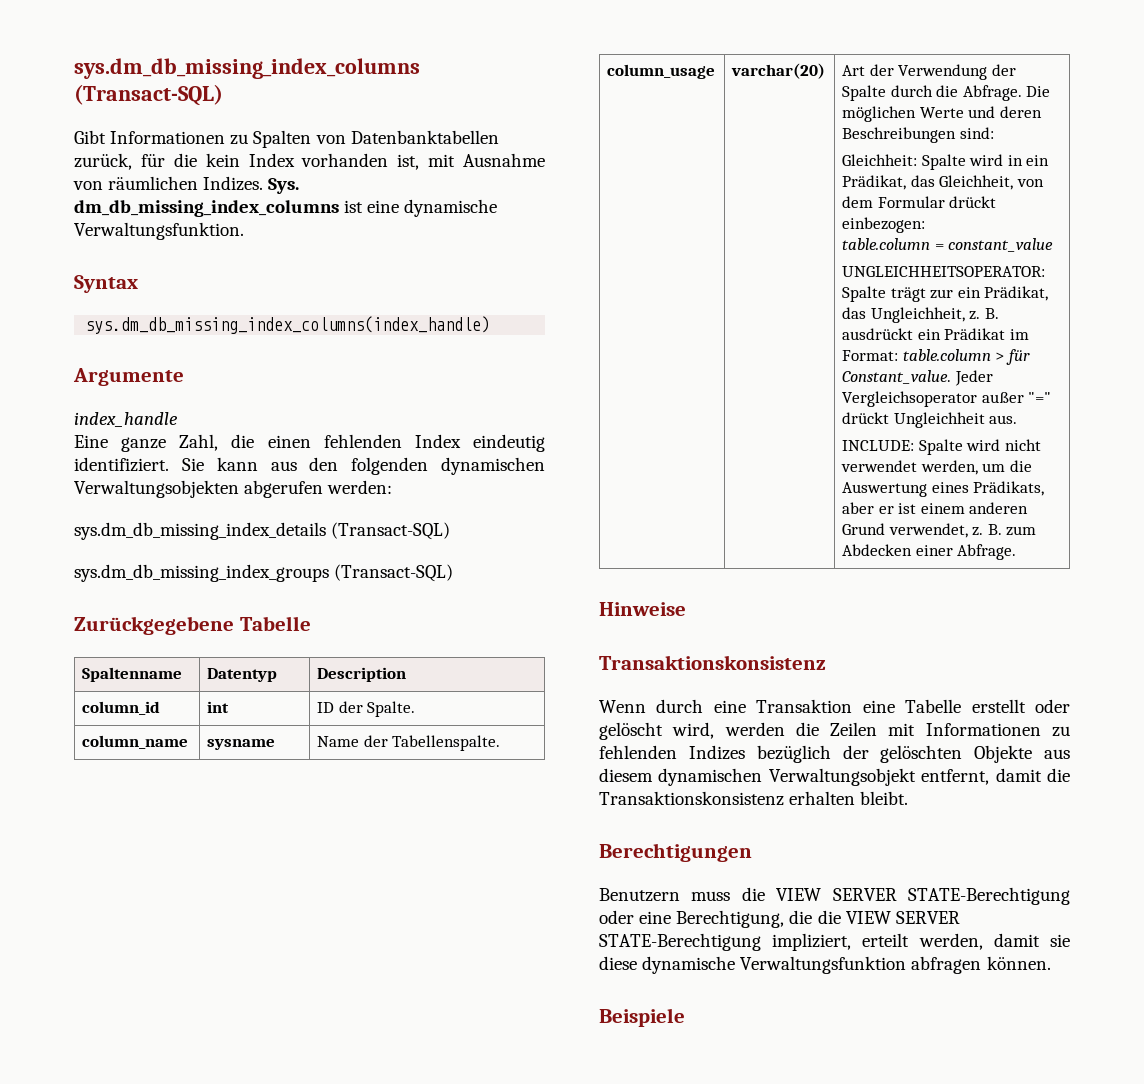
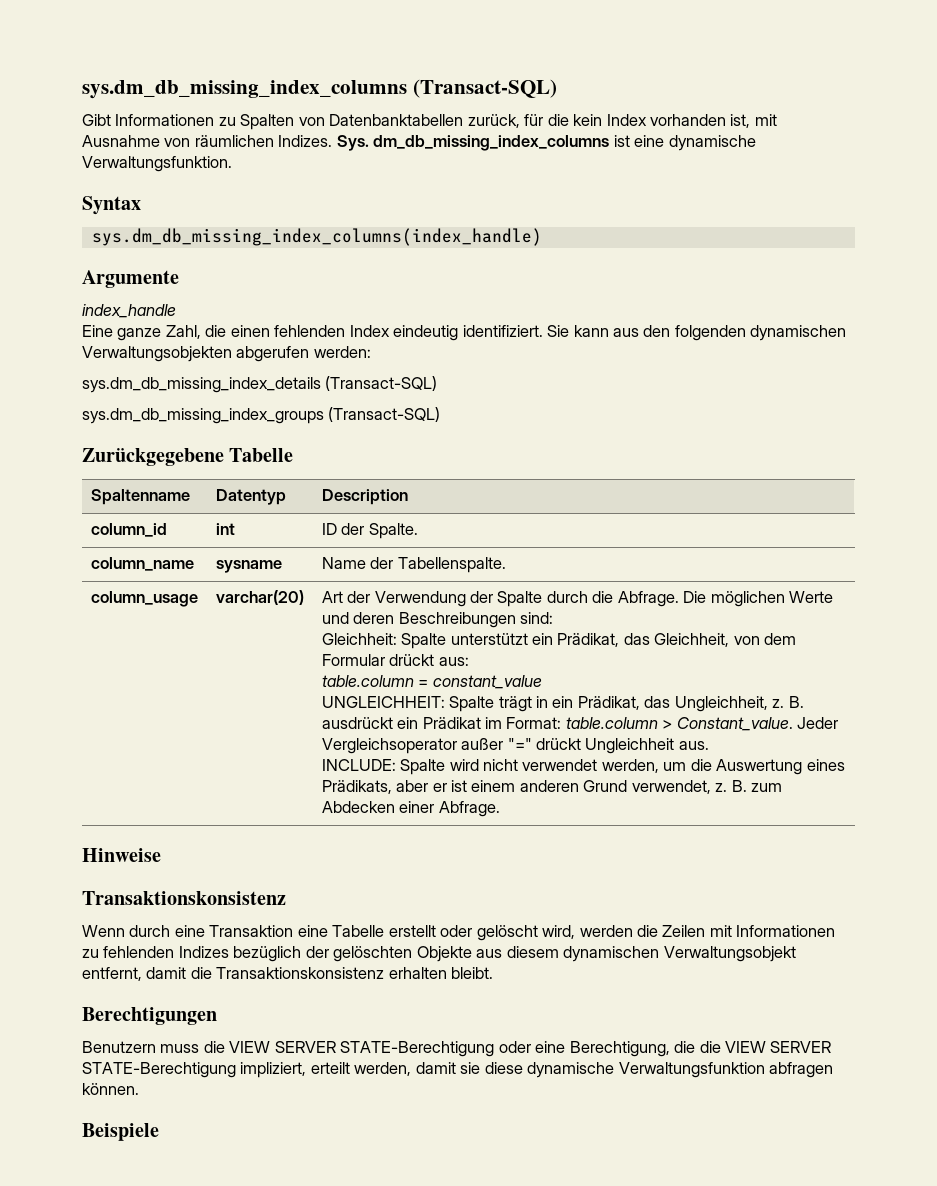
- Gleichheit: Spalte wird in ein Prädikat, das Gleichheit, von dem Formular drückt einbezogen:
+ Gleichheit: Spalte unterstützt ein Prädikat, das Gleichheit, von dem Formular drückt aus:
- UNGLEICHHEITSOPERATOR: Spalte trägt zur ein Prädikat, das Ungleichheit, z.
+ UNGLEICHHEIT: Spalte trägt in ein Prädikat, das Ungleichheit, z.
- B. ausdrückt ein Prädikat im Format: table.column > für Constant_value.
+ B. ausdrückt ein Prädikat im Format: table.column > Constant_value.

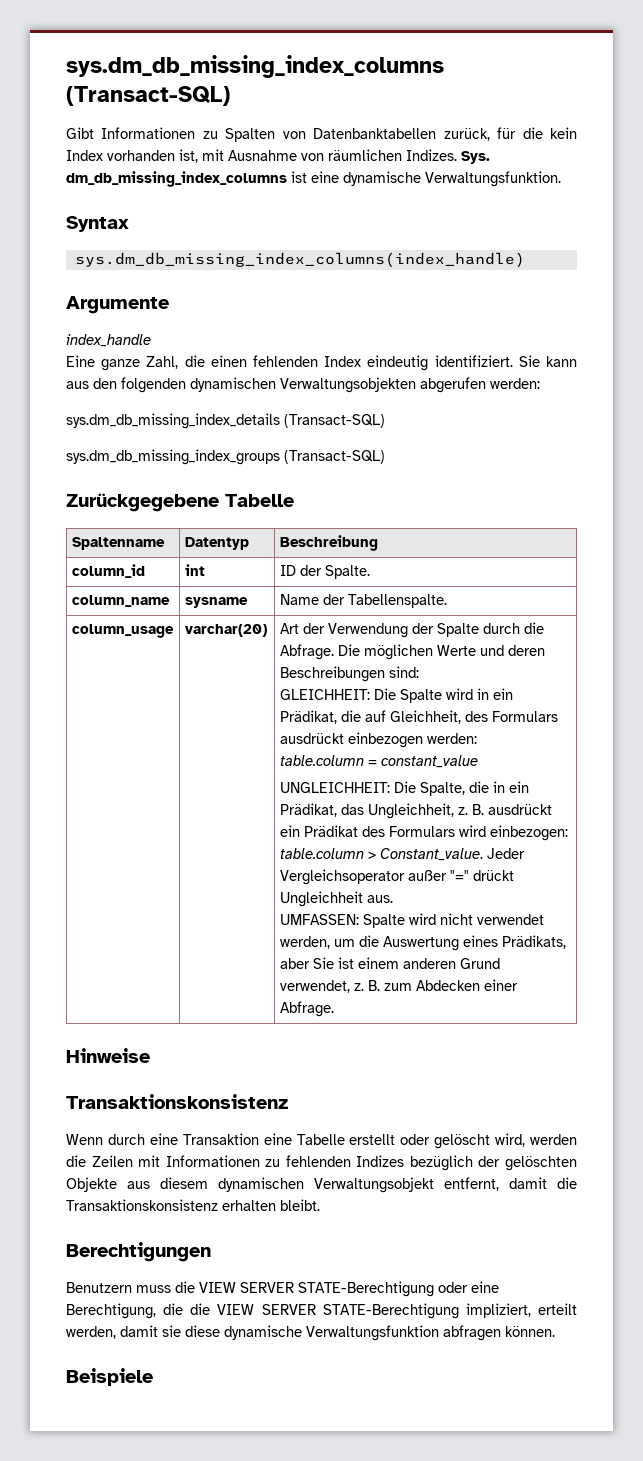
- Spaltenname | Datentyp | Description
+ Spaltenname | Datentyp | Beschreibung
- Gleichheit: Spalte unterstützt ein Prädikat, das Gleichheit, von dem Formular drückt aus:
+ GLEICHHEIT: Die Spalte wird in ein Prädikat, die auf Gleichheit, des Formulars ausdrückt einbezogen werden:
- UNGLEICHHEIT: Spalte trägt in ein Prädikat, das Ungleichheit, z.
+ UNGLEICHHEIT: Die Spalte, die in ein Prädikat, das Ungleichheit, z.
- B. ausdrückt ein Prädikat im Format: table.column > Constant_value.
+ B. ausdrückt ein Prädikat des Formulars wird einbezogen: table.column > Constant_value.
- INCLUDE: Spalte wird nicht verwendet werden, um die Auswertung eines Prädikats, aber er ist einem anderen Grund verwendet, z.
+ UMFASSEN: Spalte wird nicht verwendet werden, um die Auswertung eines Prädikats, aber Sie ist einem anderen Grund verwendet, z.

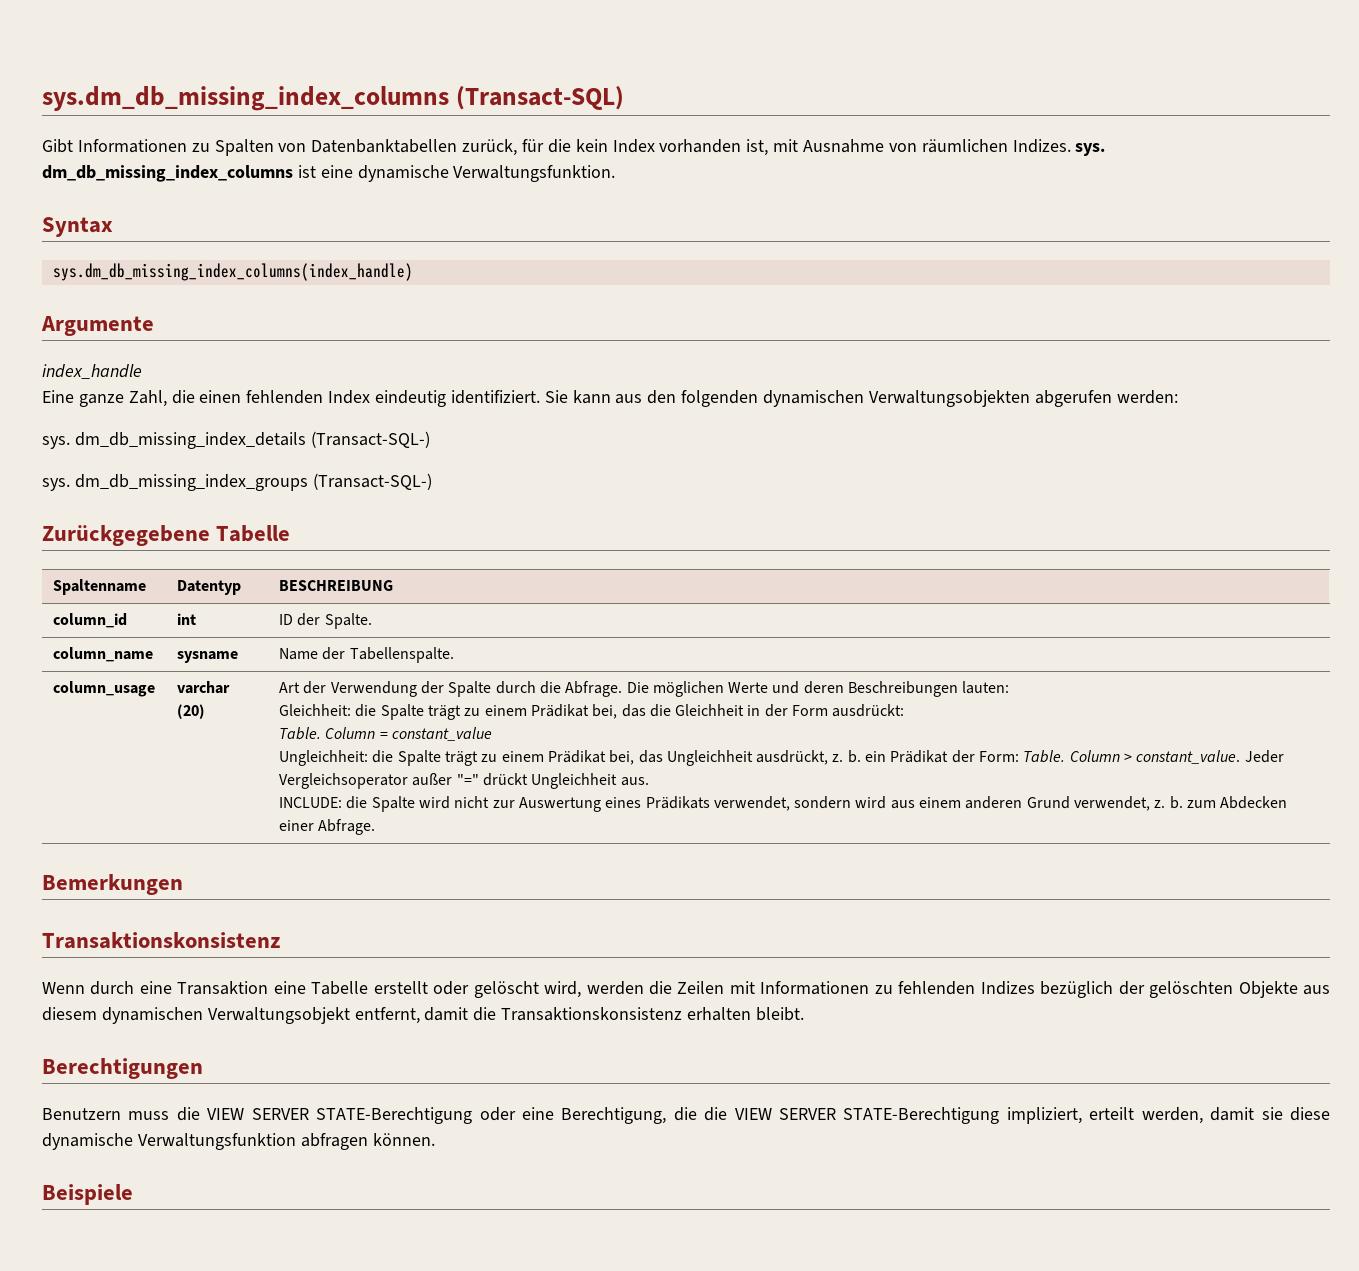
- Gibt Informationen zu Spalten von Datenbanktabellen zurück, für die kein Index vorhanden ist, mit Ausnahme von räumlichen Indizes. Sys. dm_db_missing_index_columns ist eine dynamische Verwaltungsfunktion.
+ Gibt Informationen zu Spalten von Datenbanktabellen zurück, für die kein Index vorhanden ist, mit Ausnahme von räumlichen Indizes. sys. dm_db_missing_index_columns ist eine dynamische Verwaltungsfunktion.
- sys.dm_db_missing_index_details (Transact-SQL)
- sys.dm_db_missing_index_groups (Transact-SQL)
+ sys. dm_db_missing_index_details (Transact-SQL-)
+ sys. dm_db_missing_index_groups (Transact-SQL-)
- Spaltenname | Datentyp | Beschreibung
+ Spaltenname | Datentyp | BESCHREIBUNG
- varchar(20)
+ varchar (20)
- Die möglichen Werte und deren Beschreibungen sind:
- GLEICHHEIT: Die Spalte wird in ein Prädikat, die auf Gleichheit, des Formulars ausdrückt einbezogen werden:
- table.column = constant_value
- UNGLEICHHEIT: Die Spalte, die in ein Prädikat, das Ungleichheit, z. B. ausdrückt ein Prädikat des Formulars wird einbezogen: table.column > Constant_value.
+ Die möglichen Werte und deren Beschreibungen lauten:
+ Gleichheit: die Spalte trägt zu einem Prädikat bei, das die Gleichheit in der Form ausdrückt:
+ Table. Column = constant_value
+ Ungleichheit: die Spalte trägt zu einem Prädikat bei, das Ungleichheit ausdrückt, z. b. ein Prädikat der Form: Table. Column > constant_value.
- UMFASSEN: Spalte wird nicht verwendet werden, um die Auswertung eines Prädikats, aber Sie ist einem anderen Grund verwendet, z. B. zum Abdecken einer Abfrage.
+ INCLUDE: die Spalte wird nicht zur Auswertung eines Prädikats verwendet, sondern wird aus einem anderen Grund verwendet, z. b. zum Abdecken einer Abfrage.
- Hinweise
+ Bemerkungen

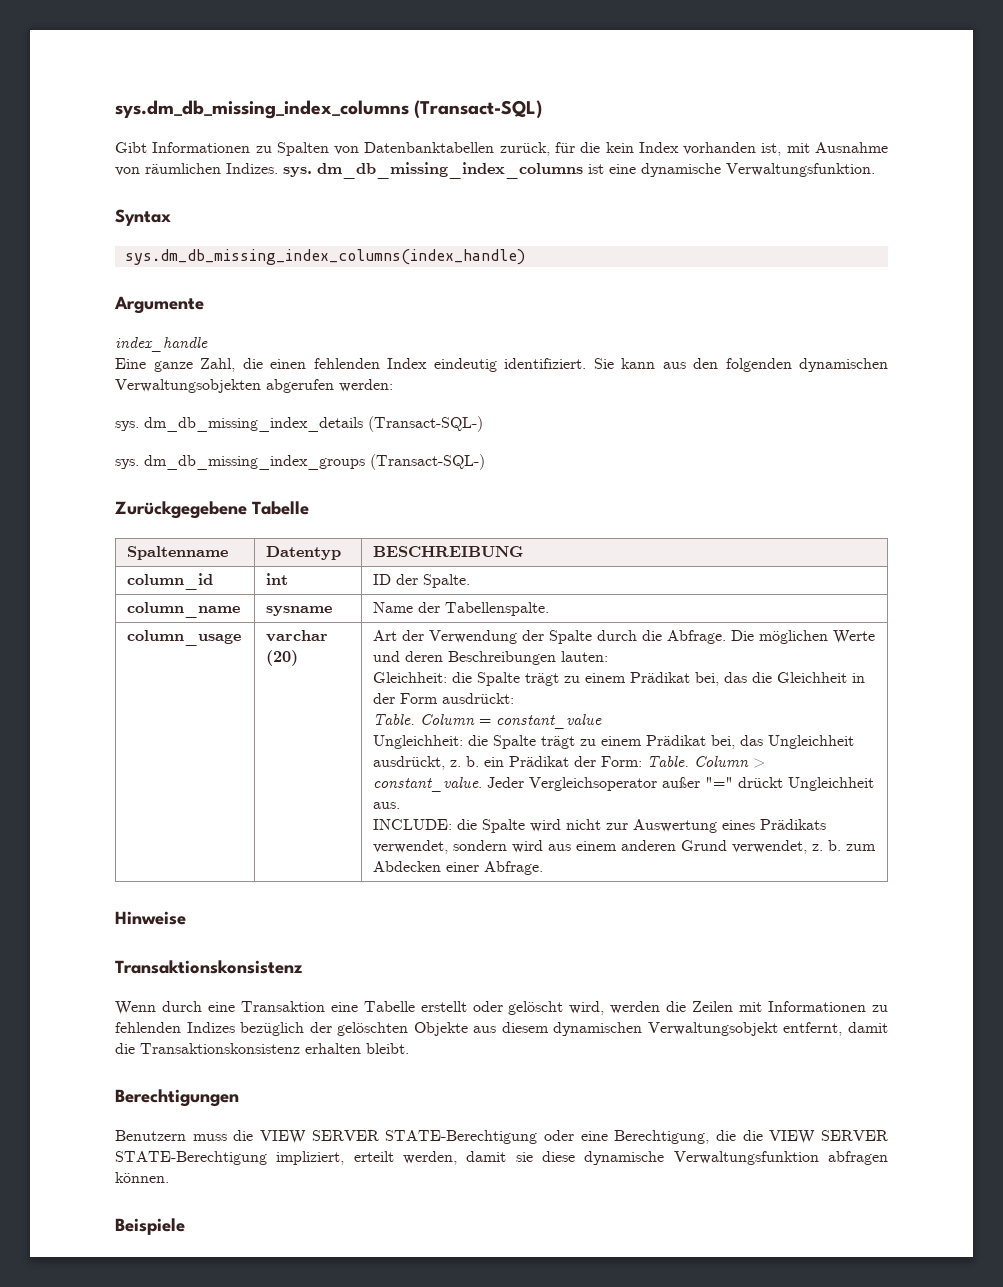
- Bemerkungen
+ Hinweise

